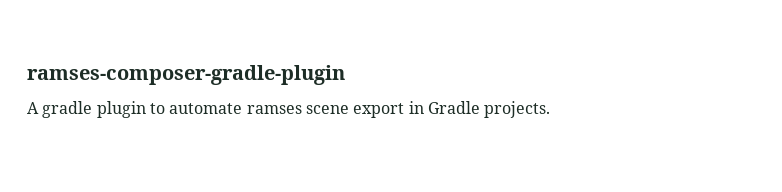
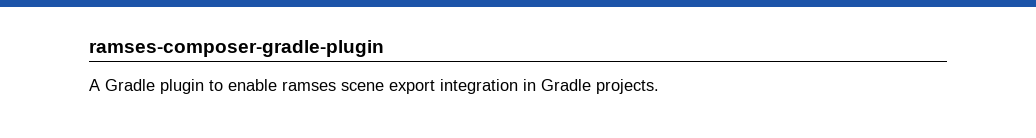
- A gradle plugin to automate ramses scene export in Gradle projects.
+ A Gradle plugin to enable ramses scene export integration in Gradle projects.

